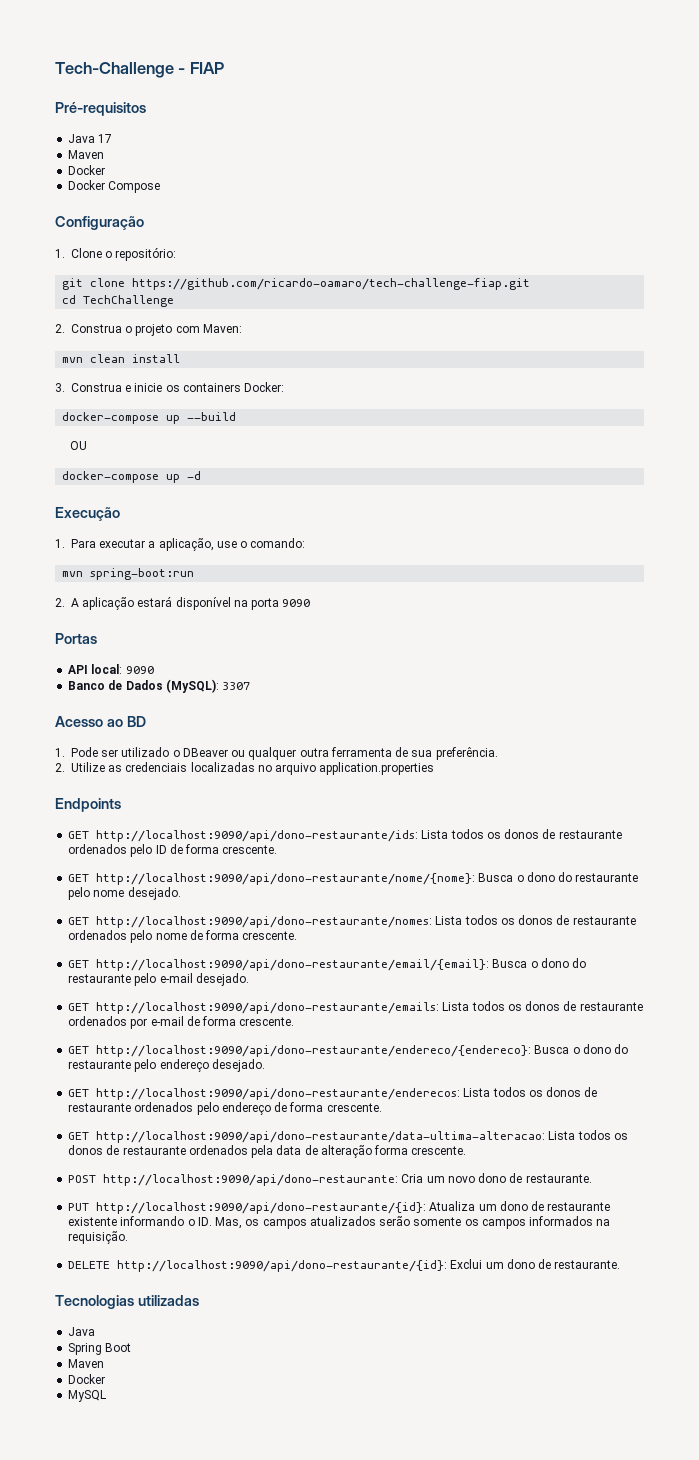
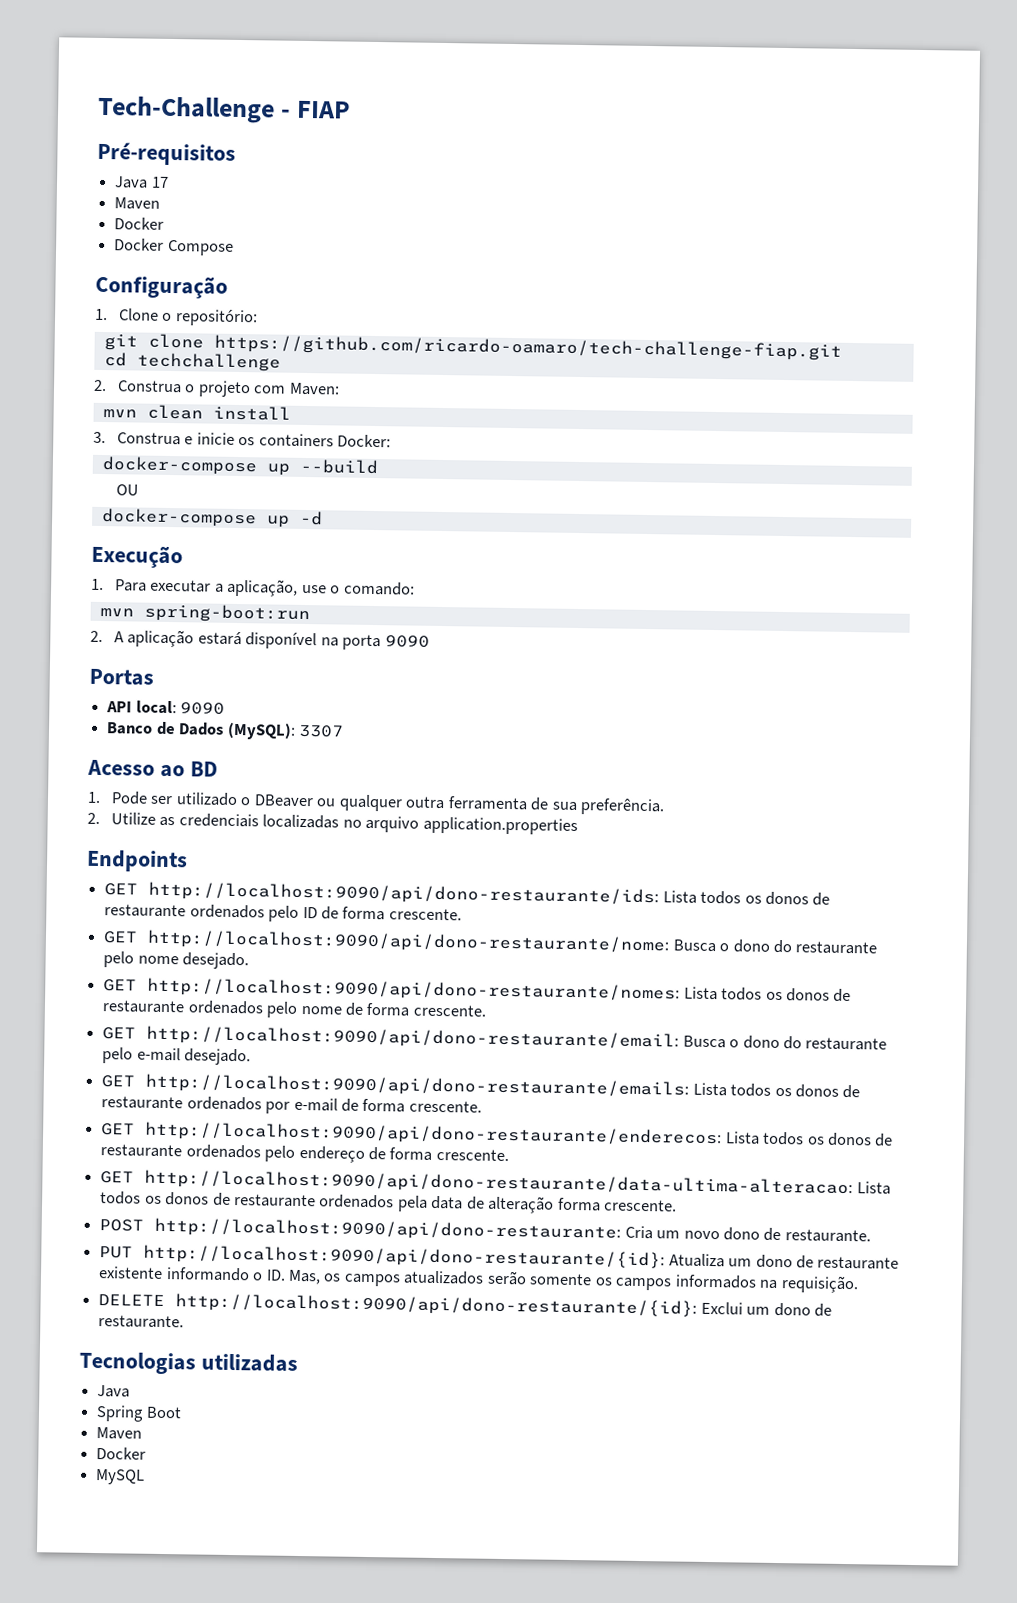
- cd TechChallenge
+ cd techchallenge
- GET http://localhost:9090/api/dono-restaurante/nome/{nome}: Busca o dono do restaurante pelo nome desejado.
+ GET http://localhost:9090/api/dono-restaurante/nome: Busca o dono do restaurante pelo nome desejado.
- GET http://localhost:9090/api/dono-restaurante/email/{email}: Busca o dono do restaurante pelo e-mail desejado.
+ GET http://localhost:9090/api/dono-restaurante/email: Busca o dono do restaurante pelo e-mail desejado.
- GET http://localhost:9090/api/dono-restaurante/endereco/{endereco}: Busca o dono do restaurante pelo endereço desejado.

